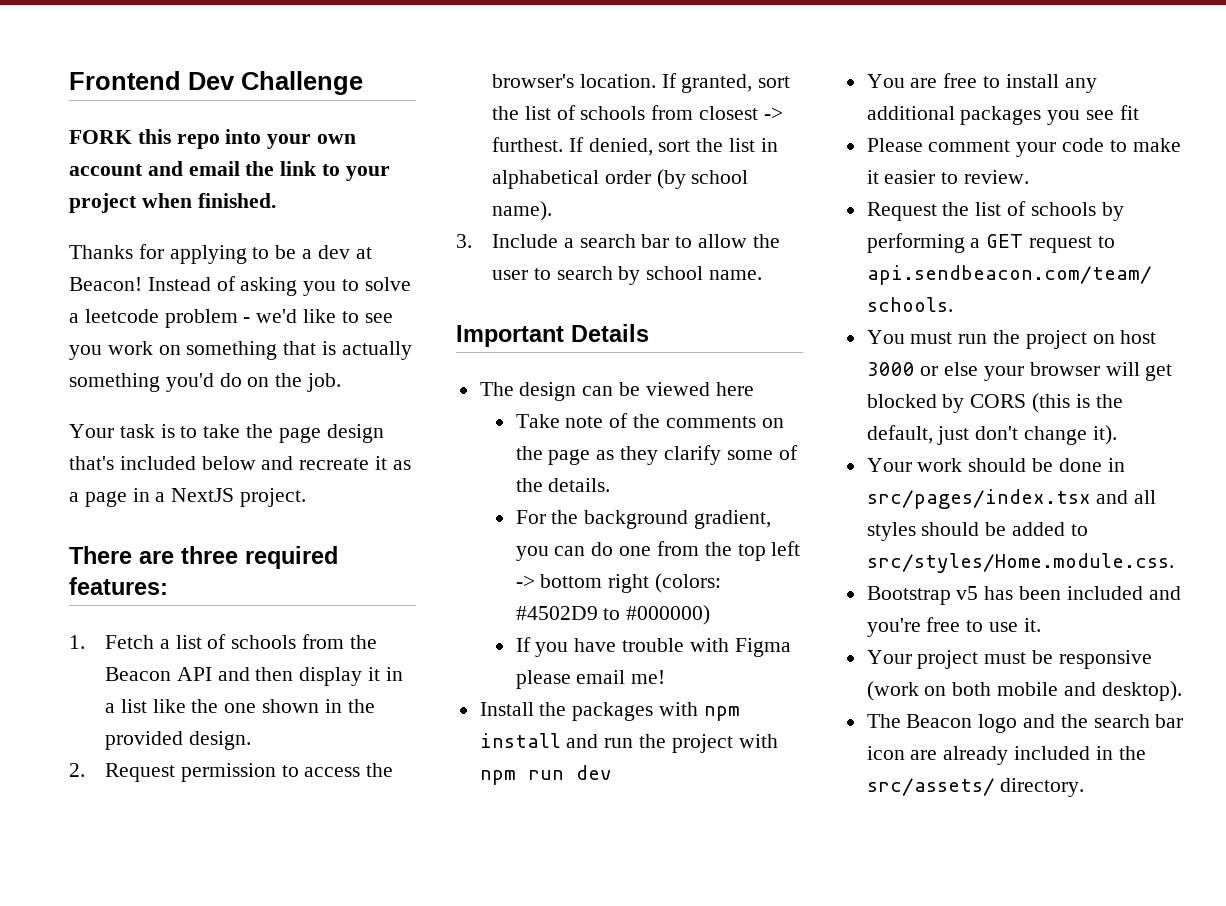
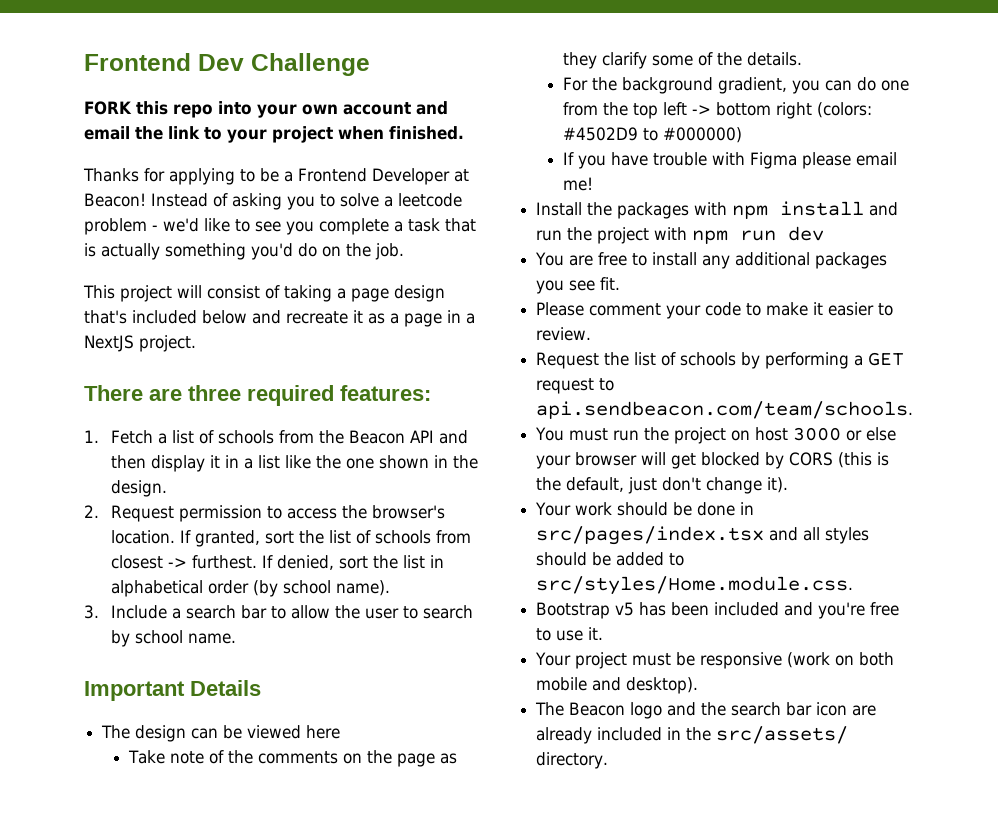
- Thanks for applying to be a dev at Beacon!
+ Thanks for applying to be a Frontend Developer at Beacon!
- Instead of asking you to solve a leetcode problem - we'd like to see you work on something that is actually something you'd do on the job.
+ Instead of asking you to solve a leetcode problem - we'd like to see you complete a task that is actually something you'd do on the job.
- Your task is to take the page design that's included below and recreate it as a page in a NextJS project.
+ This project will consist of taking a page design that's included below and recreate it as a page in a NextJS project.
- 1. Fetch a list of schools from the Beacon API and then display it in a list like the one shown in the provided design.
+ 1. Fetch a list of schools from the Beacon API and then display it in a list like the one shown in the design.
- You are free to install any additional packages you see fit
+ You are free to install any additional packages you see fit.

